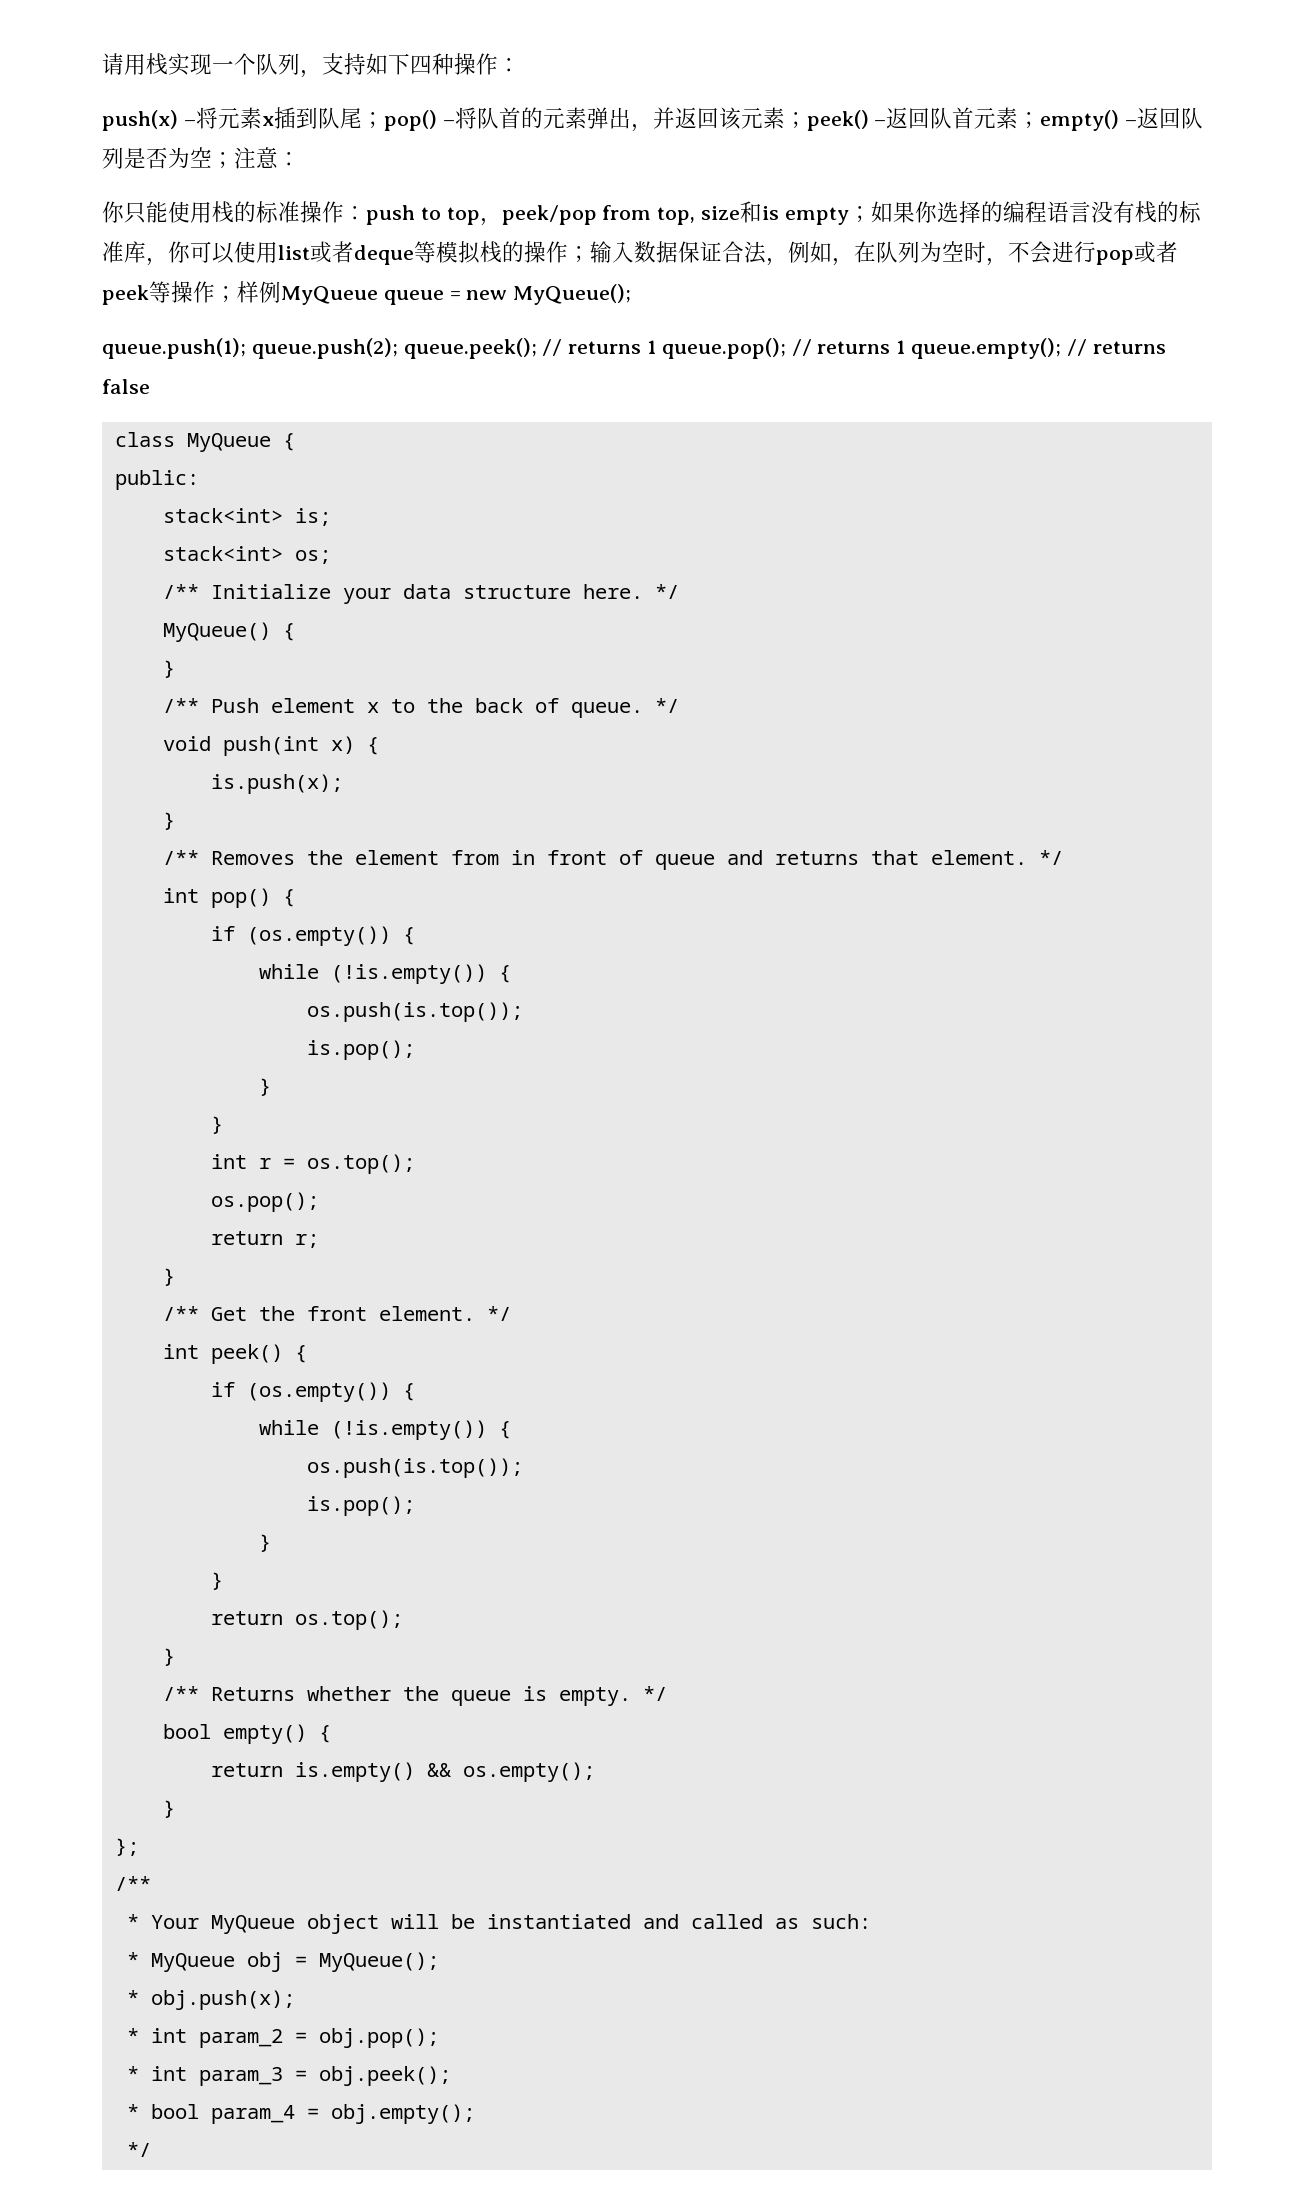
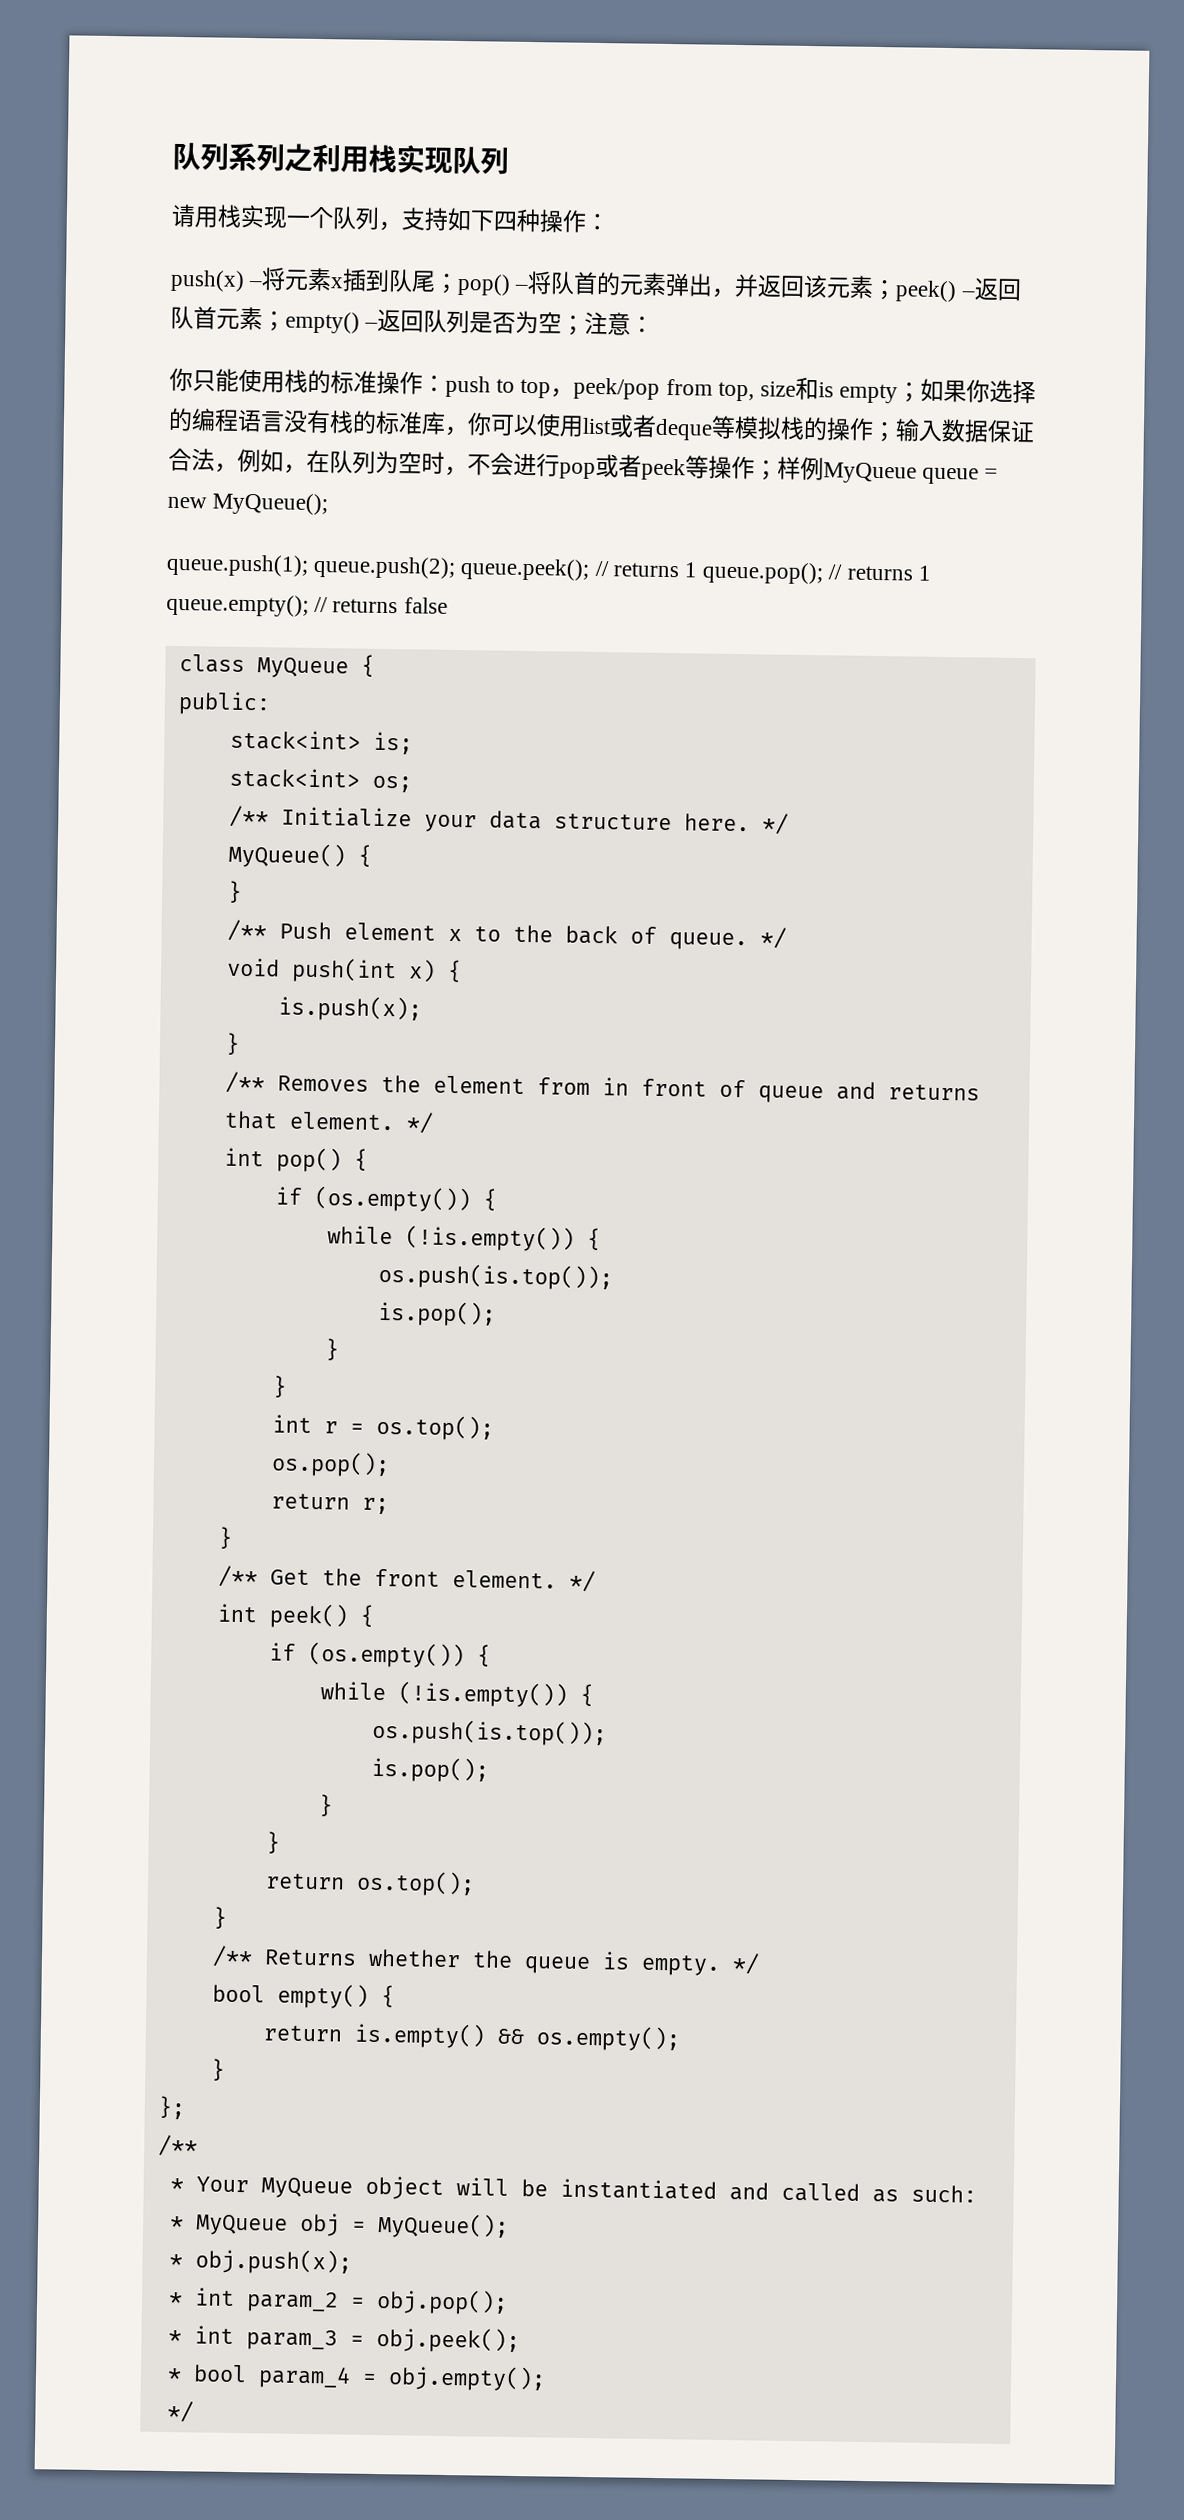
+ 队列系列之利用栈实现队列

